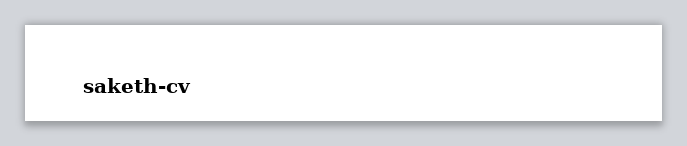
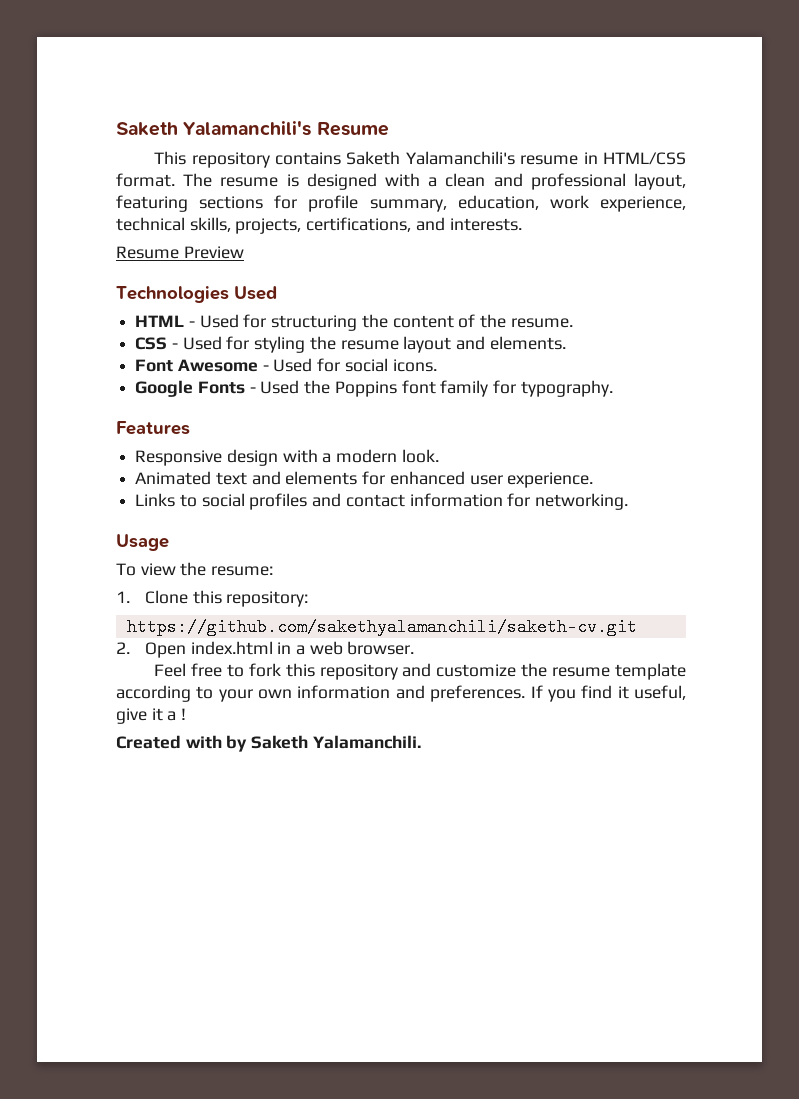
- saketh-cv
+ Saketh Yalamanchili's Resume
+ This repository contains Saketh Yalamanchili's resume in HTML/CSS format. The resume is designed with a clean and professional layout, featuring sections for profile summary, education, work experience, technical skills, projects, certifications, and interests.
+ Resume Preview
+ Technologies Used
+ HTML - Used for structuring the content of the resume.
+ CSS - Used for styling the resume layout and elements.
+ Font Awesome - Used for social icons.
+ Google Fonts - Used the Poppins font family for typography.
+ Features
+ Responsive design with a modern look.
+ Animated text and elements for enhanced user experience.
+ Links to social profiles and contact information for networking.
+ Usage
+ To view the resume:
+ 1. Clone this repository:
+ https://github.com/sakethyalamanchili/saketh-cv.git
+ 2. Open index.html in a web browser.
+ Feel free to fork this repository and customize the resume template according to your own information and preferences. If you find it useful, give it a !
+ Created with by Saketh Yalamanchili.

